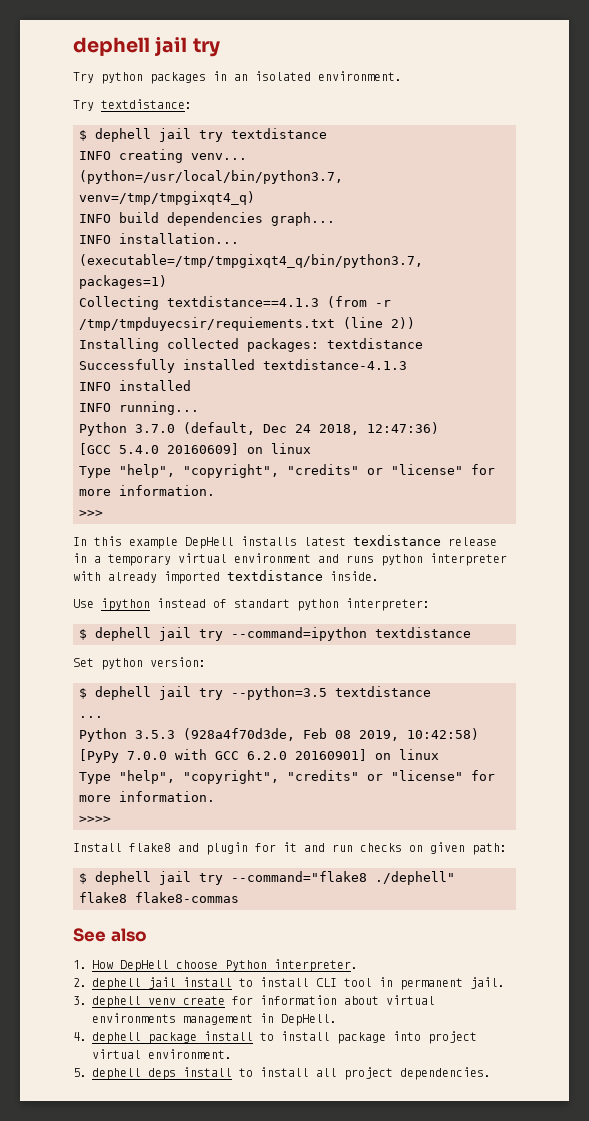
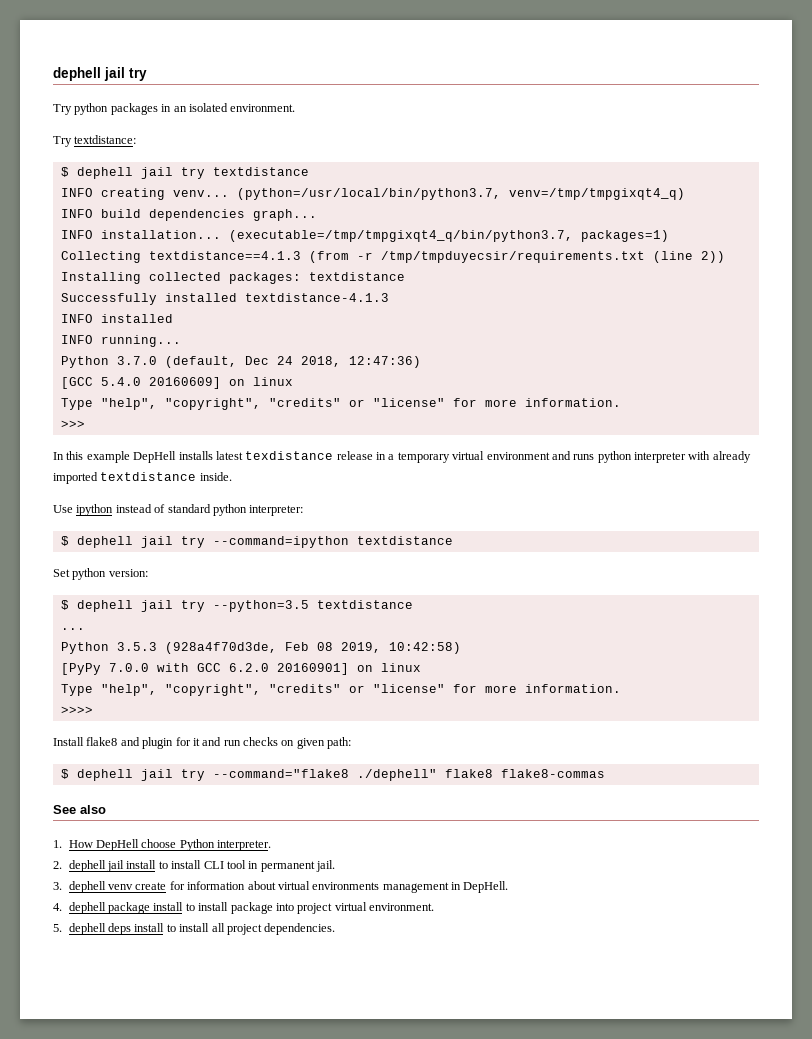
- Collecting textdistance==4.1.3 (from -r /tmp/tmpduyecsir/requiements.txt (line 2))
+ Collecting textdistance==4.1.3 (from -r /tmp/tmpduyecsir/requirements.txt (line 2))
- Use ipython instead of standart python interpreter:
+ Use ipython instead of standard python interpreter:

